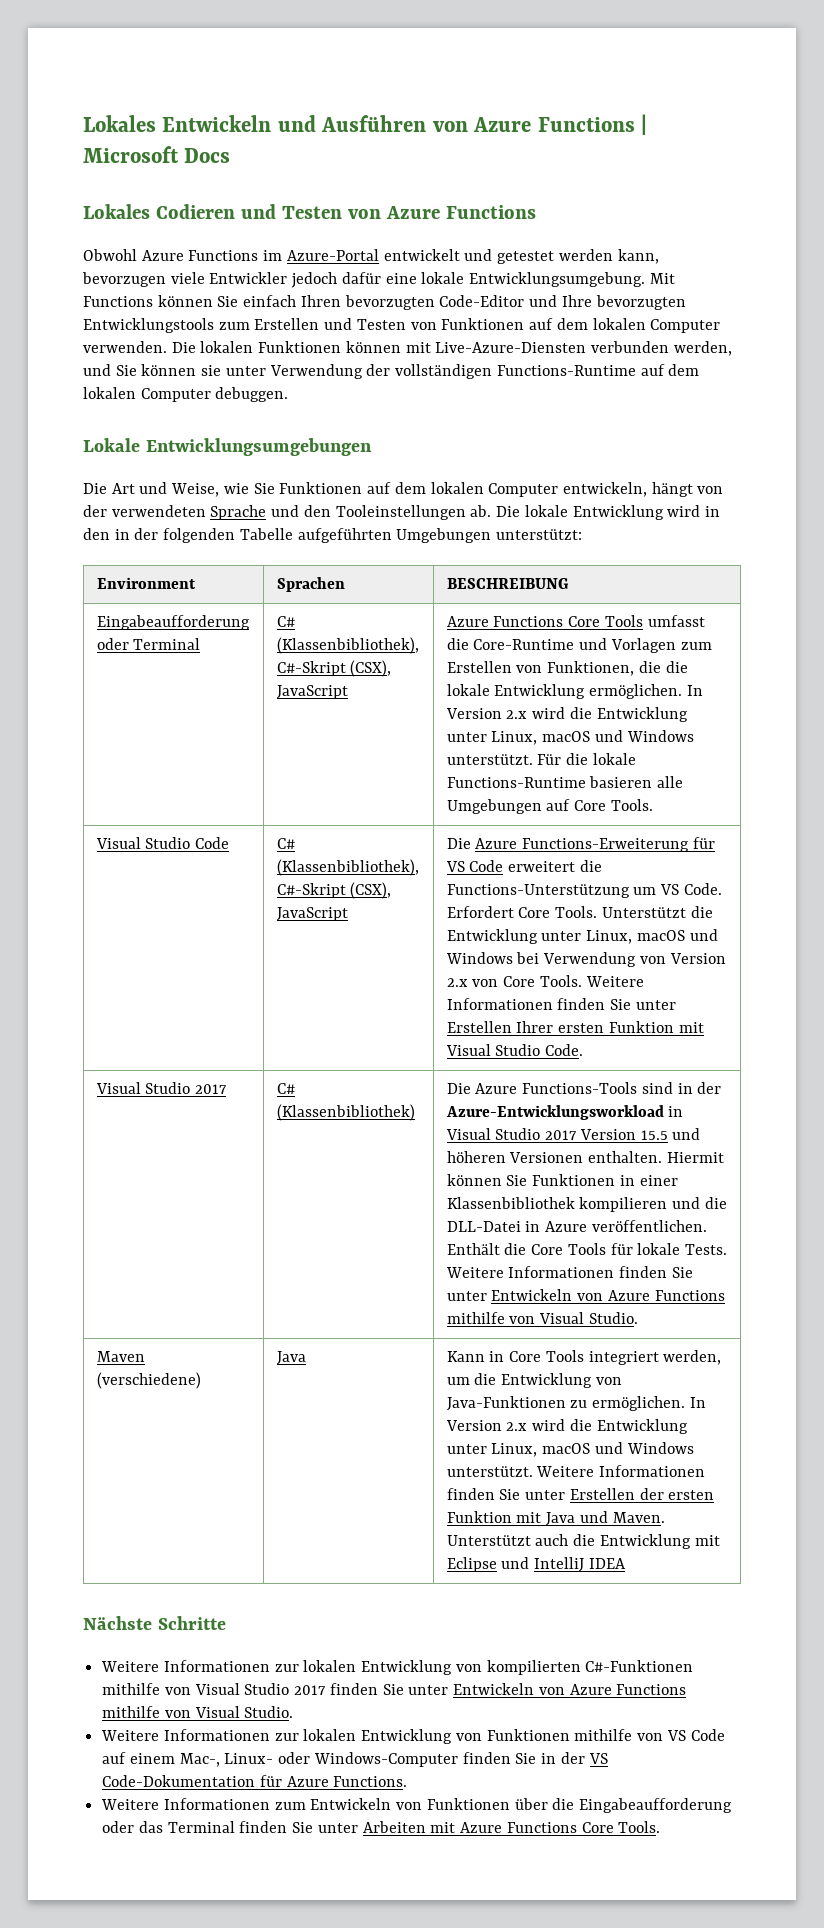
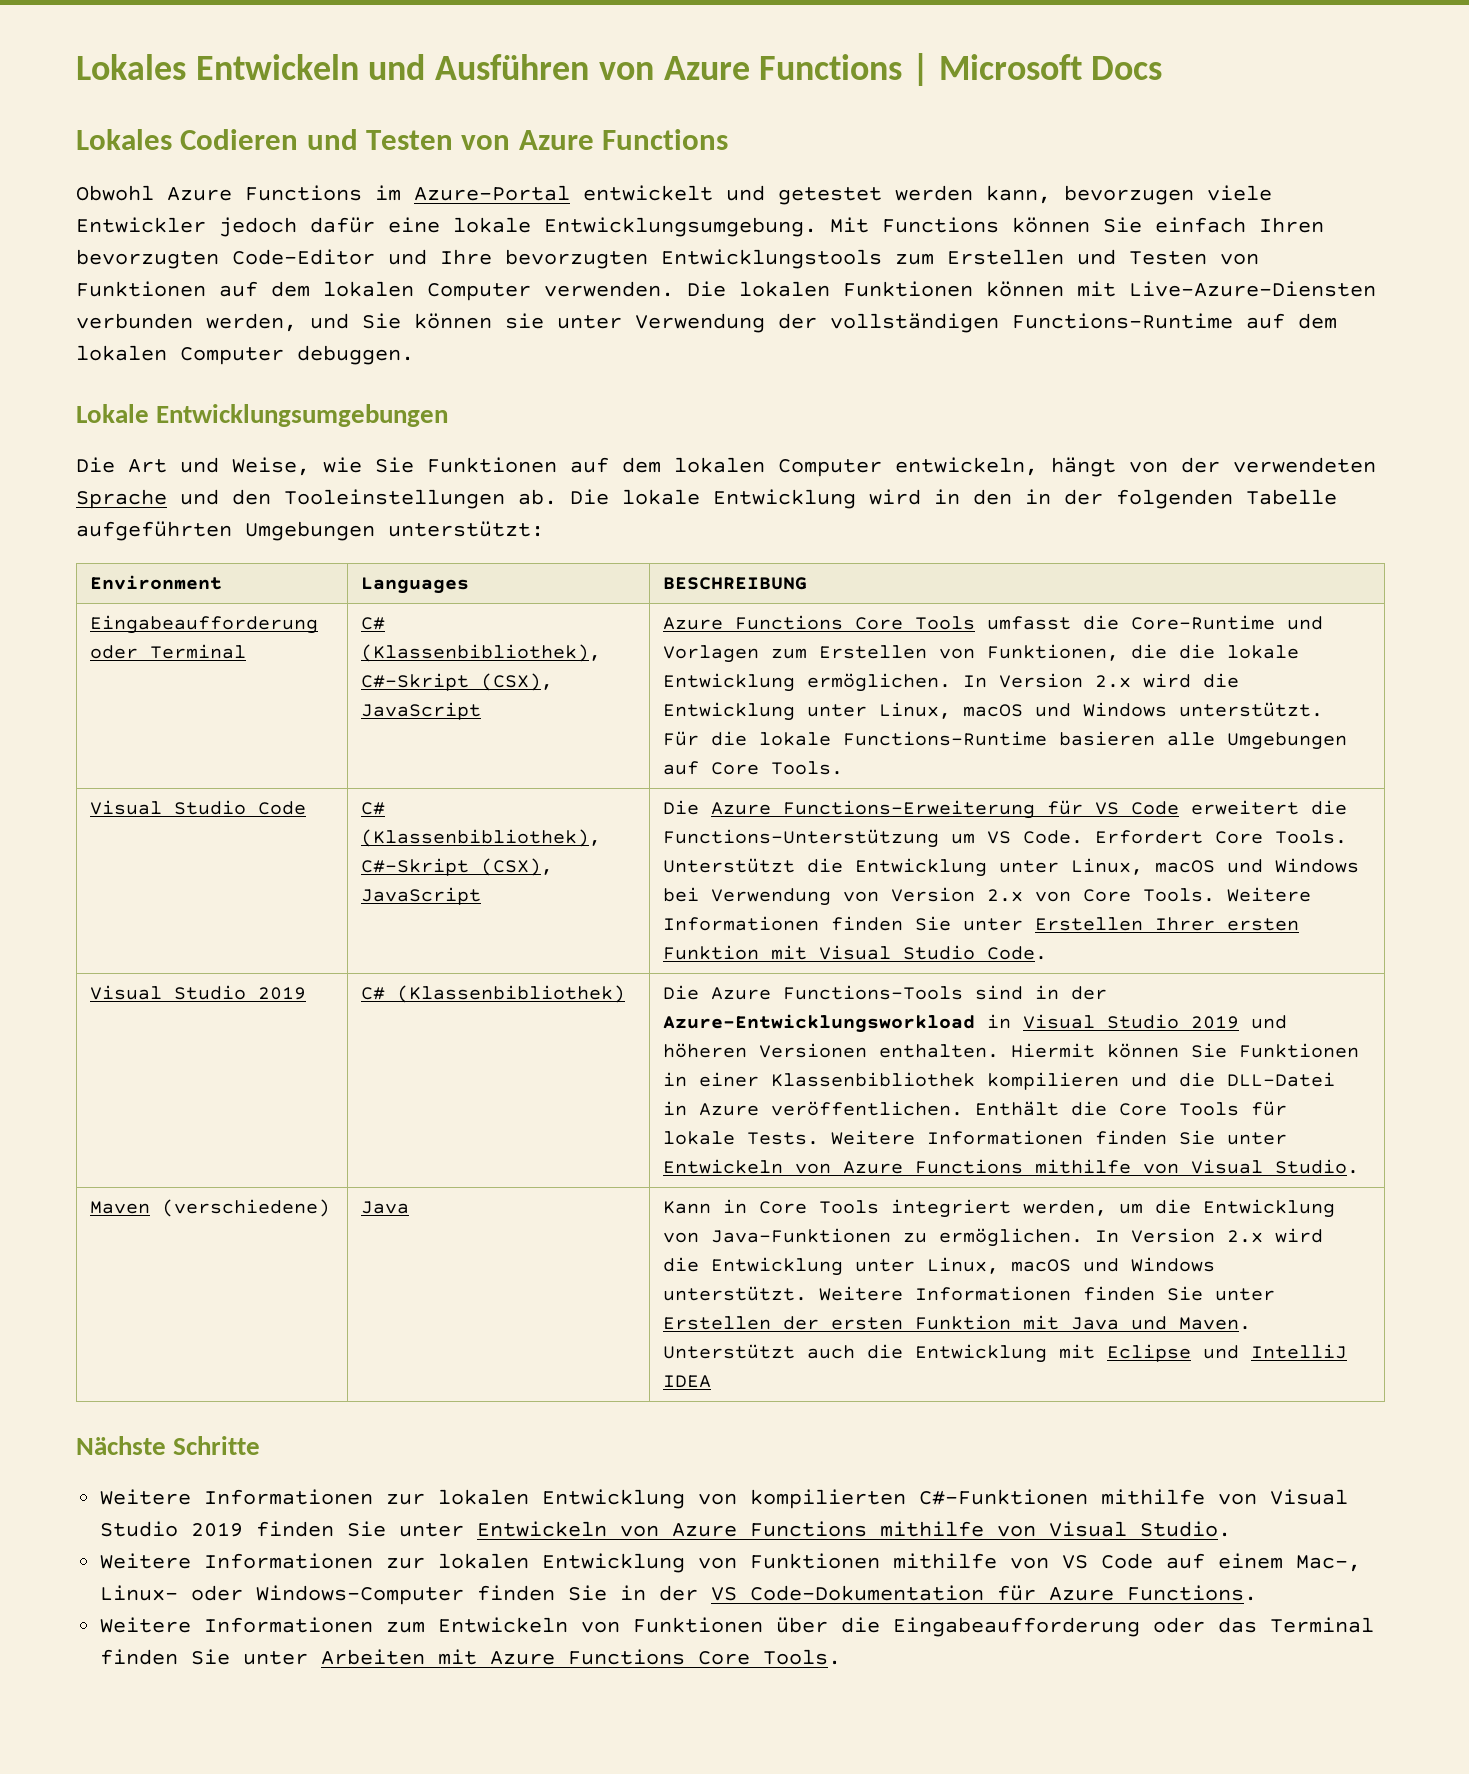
- Environment | Sprachen | BESCHREIBUNG
+ Environment | Languages | BESCHREIBUNG
  Weitere Informationen finden Sie unter Erstellen Ihrer ersten Funktion mit Visual Studio Code.
- Visual Studio 2017
+ Visual Studio 2019
- Die Azure Functions-Tools sind in der Azure-Entwicklungsworkload in Visual Studio 2017 Version 15.5 und höheren Versionen enthalten.
+ Die Azure Functions-Tools sind in der Azure-Entwicklungsworkload in Visual Studio 2019 und höheren Versionen enthalten.
- Weitere Informationen zur lokalen Entwicklung von kompilierten C#-Funktionen mithilfe von Visual Studio 2017 finden Sie unter Entwickeln von Azure Functions mithilfe von Visual Studio.
+ Weitere Informationen zur lokalen Entwicklung von kompilierten C#-Funktionen mithilfe von Visual Studio 2019 finden Sie unter Entwickeln von Azure Functions mithilfe von Visual Studio.

